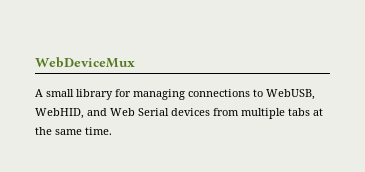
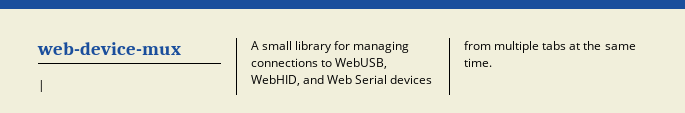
- WebDeviceMux
+ web-device-mux
+ |

